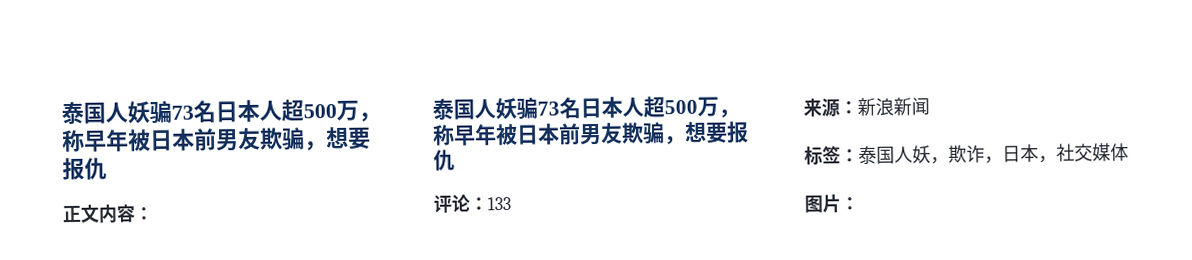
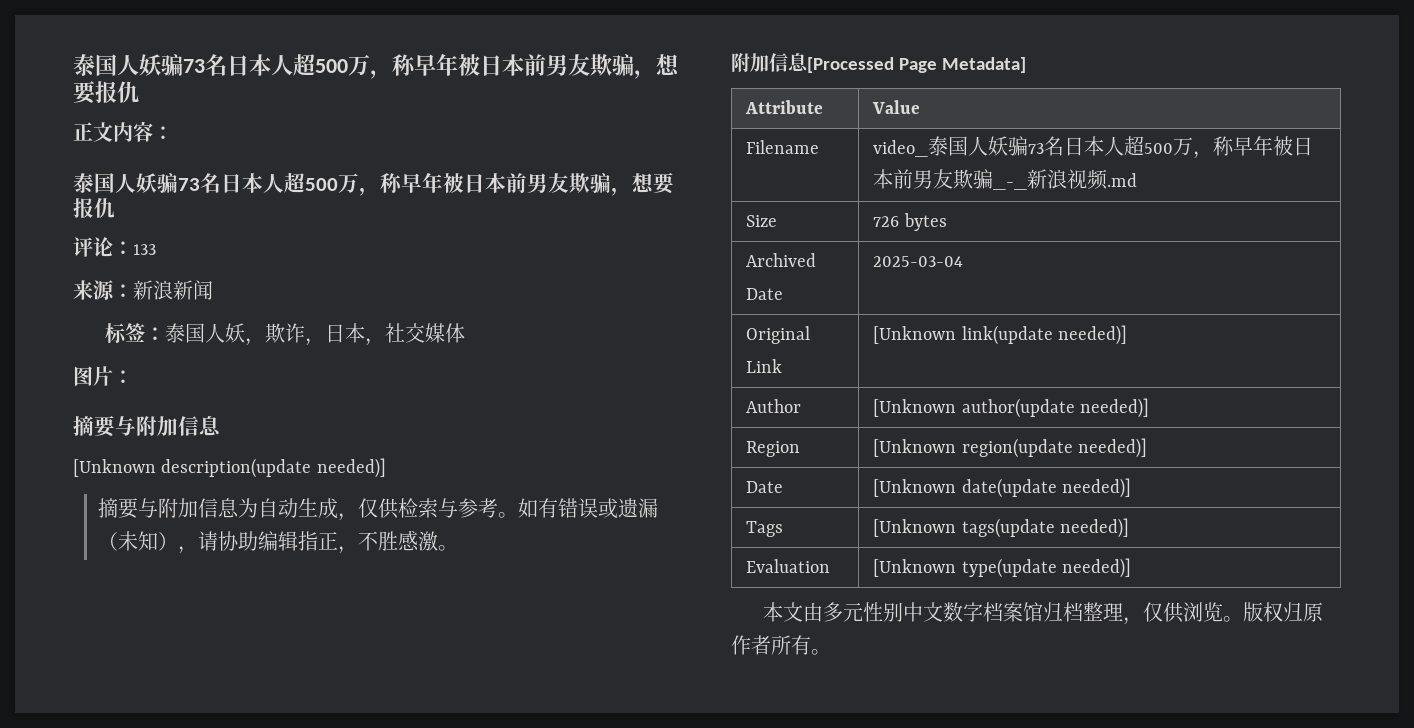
  图片：
+ 摘要与附加信息
+ [Unknown description(update needed)]
+ 摘要与附加信息为自动生成，仅供检索与参考。如有错误或遗漏（未知），请协助编辑指正，不胜感激。
+ 附加信息[Processed Page Metadata]
+ Attribute | Value
+ Filename | video_泰国人妖骗73名日本人超500万，称早年被日本前男友欺骗_-_新浪视频.md
+ Size | 726 bytes
+ Archived Date | 2025-03-04
+ Original Link | [Unknown link(update needed)]
+ Author | [Unknown author(update needed)]
+ Region | [Unknown region(update needed)]
+ Date | [Unknown date(update needed)]
+ Tags | [Unknown tags(update needed)]
+ Evaluation | [Unknown type(update needed)]
+ 本文由多元性别中文数字档案馆归档整理，仅供浏览。版权归原作者所有。

